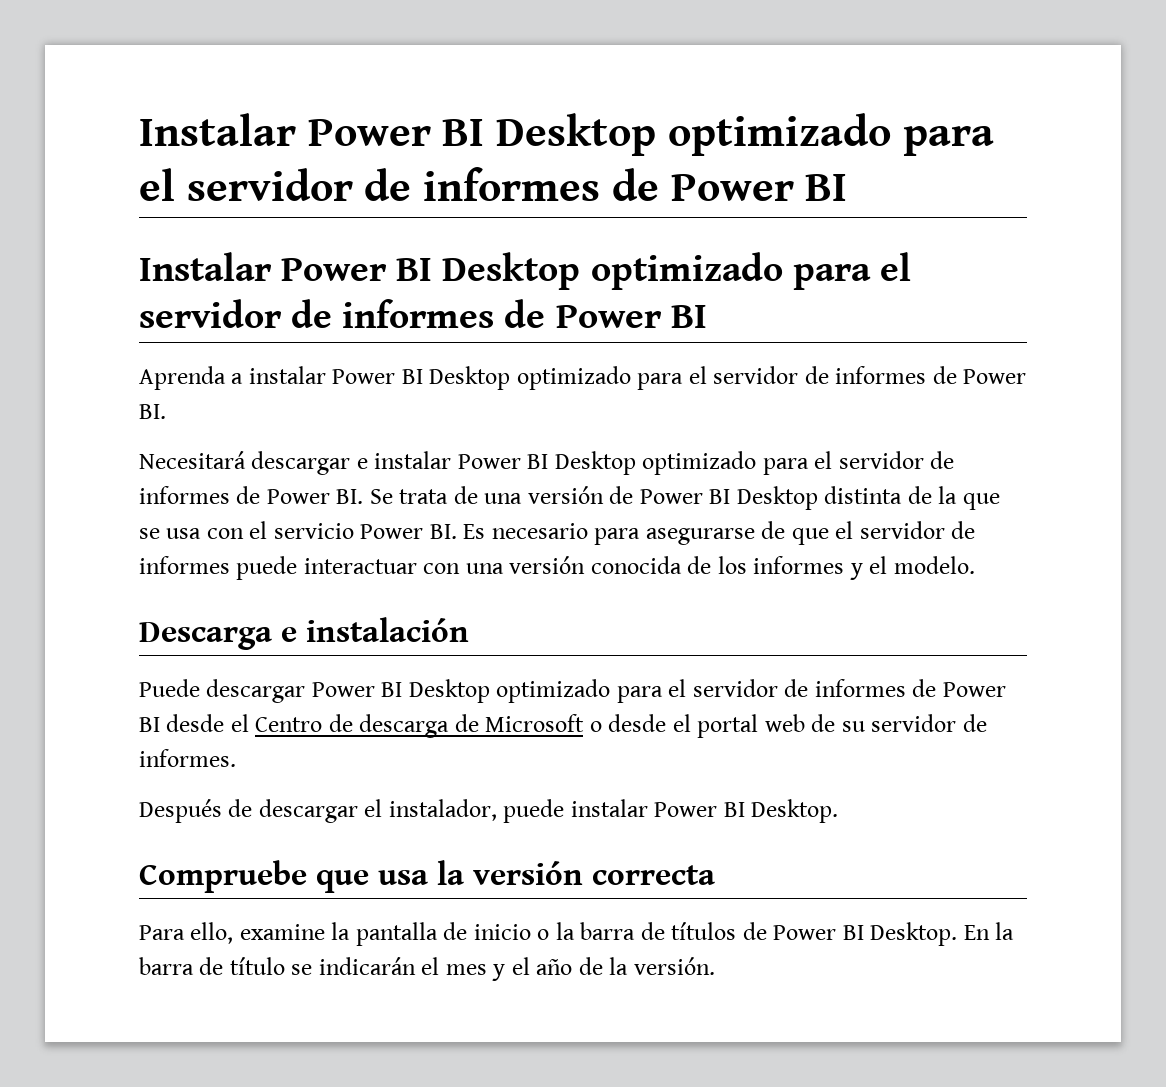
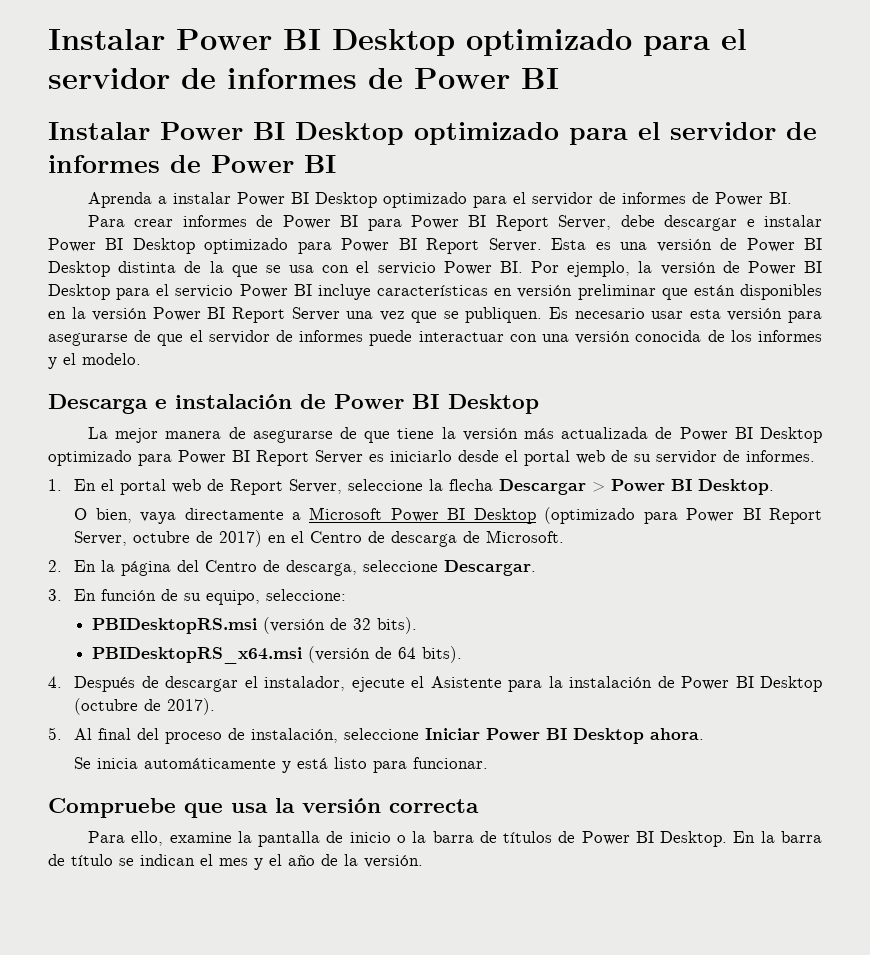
- Necesitará descargar e instalar Power BI Desktop optimizado para el servidor de informes de Power BI. Se trata de una versión de Power BI Desktop distinta de la que se usa con el servicio Power BI. Es necesario para asegurarse de que el servidor de informes puede interactuar con una versión conocida de los informes y el modelo.
+ Para crear informes de Power BI para Power BI Report Server, debe descargar e instalar Power BI Desktop optimizado para Power BI Report Server. Esta es una versión de Power BI Desktop distinta de la que se usa con el servicio Power BI. Por ejemplo, la versión de Power BI Desktop para el servicio Power BI incluye características en versión preliminar que están disponibles en la versión Power BI Report Server una vez que se publiquen. Es necesario usar esta versión para asegurarse de que el servidor de informes puede interactuar con una versión conocida de los informes y el modelo.
- Descarga e instalación
- Puede descargar Power BI Desktop optimizado para el servidor de informes de Power BI desde el Centro de descarga de Microsoft o desde el portal web de su servidor de informes.
+ Descarga e instalación de Power BI Desktop
+ La mejor manera de asegurarse de que tiene la versión más actualizada de Power BI Desktop optimizado para Power BI Report Server es iniciarlo desde el portal web de su servidor de informes.
- Después de descargar el instalador, puede instalar Power BI Desktop.
+ 1. En el portal web de Report Server, seleccione la flecha Descargar > Power BI Desktop.
+ O bien, vaya directamente a Microsoft Power BI Desktop (optimizado para Power BI Report Server, octubre de 2017) en el Centro de descarga de Microsoft.
+ 2. En la página del Centro de descarga, seleccione Descargar.
+ 3. En función de su equipo, seleccione:
+ PBIDesktopRS.msi (versión de 32 bits).
+ PBIDesktopRS_x64.msi (versión de 64 bits).
+ 4. Después de descargar el instalador, ejecute el Asistente para la instalación de Power BI Desktop (octubre de 2017).
+ 5. Al final del proceso de instalación, seleccione Iniciar Power BI Desktop ahora.
+ Se inicia automáticamente y está listo para funcionar.
- En la barra de título se indicarán el mes y el año de la versión.
+ En la barra de título se indican el mes y el año de la versión.

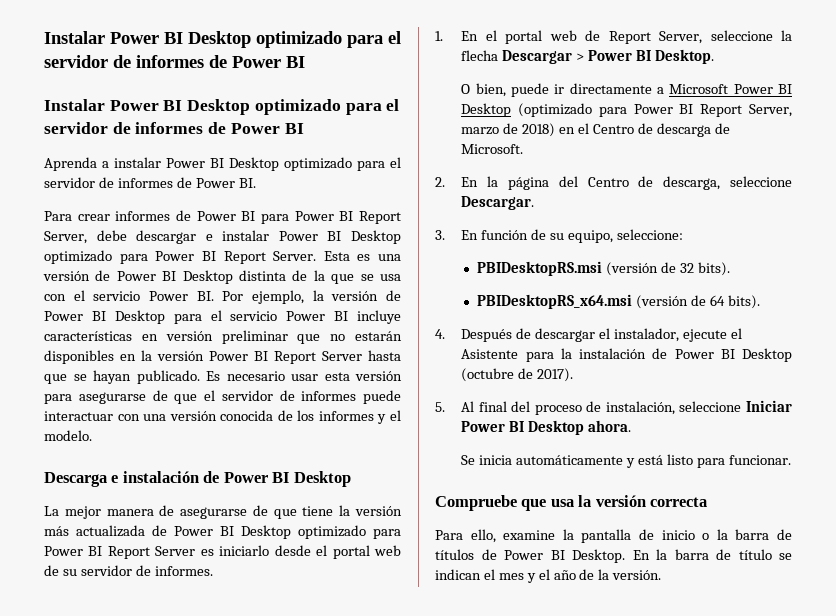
- Esta es una versión de Power BI Desktop distinta de la que se usa con el servicio Power BI. Por ejemplo, la versión de Power BI Desktop para el servicio Power BI incluye características en versión preliminar que están disponibles en la versión Power BI Report Server una vez que se publiquen.
+ Esta es una versión de Power BI Desktop distinta de la que se usa con el servicio Power BI. Por ejemplo, la versión de Power BI Desktop para el servicio Power BI incluye características en versión preliminar que no estarán disponibles en la versión Power BI Report Server hasta que se hayan publicado.
- O bien, vaya directamente a Microsoft Power BI Desktop (optimizado para Power BI Report Server, octubre de 2017) en el Centro de descarga de Microsoft.
+ O bien, puede ir directamente a Microsoft Power BI Desktop (optimizado para Power BI Report Server, marzo de 2018) en el Centro de descarga de Microsoft.

